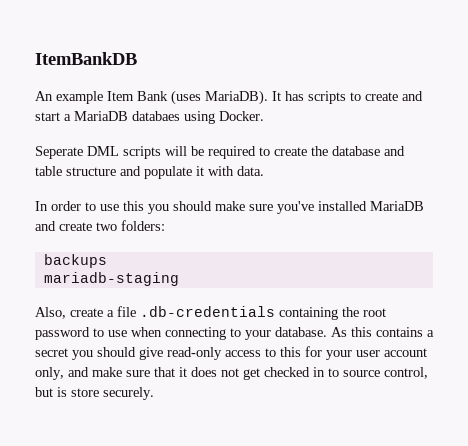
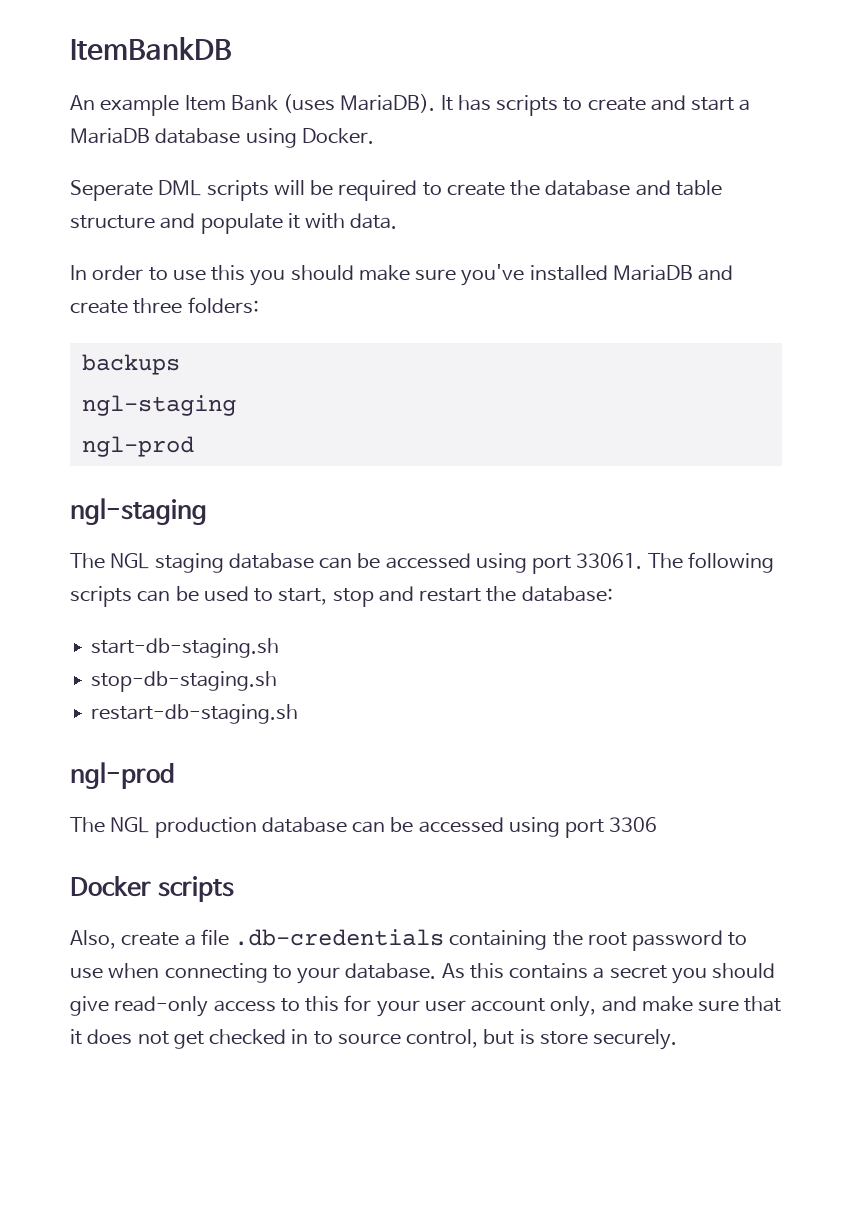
- It has scripts to create and start a MariaDB databaes using Docker.
+ It has scripts to create and start a MariaDB database using Docker.
- In order to use this you should make sure you've installed MariaDB and create two folders:
+ In order to use this you should make sure you've installed MariaDB and create three folders:
  backups
- mariadb-staging
+ ngl-staging
+ ngl-prod
+ ngl-staging
+ The NGL staging database can be accessed using port 33061. The following scripts can be used to start, stop and restart the database:
+ start-db-staging.sh
+ stop-db-staging.sh
+ restart-db-staging.sh
+ ngl-prod
+ The NGL production database can be accessed using port 3306
+ Docker scripts

